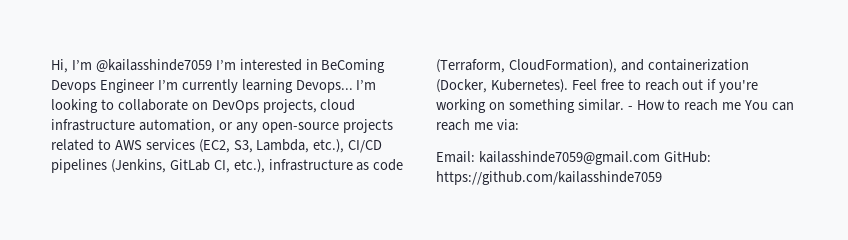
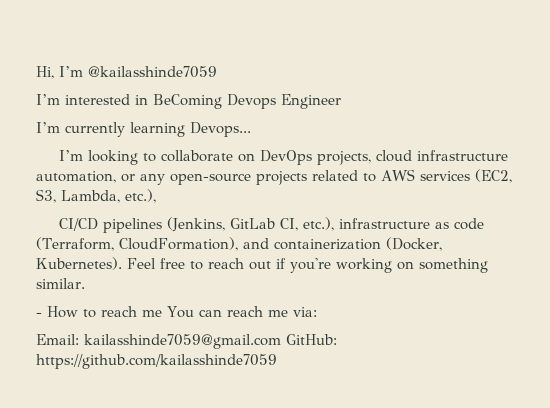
- Hi, I’m @kailasshinde7059 I’m interested in BeComing Devops Engineer I’m currently learning Devops... I’m looking to collaborate on DevOps projects, cloud infrastructure automation, or any open-source projects related to AWS services (EC2, S3, Lambda, etc.), CI/CD pipelines (Jenkins, GitLab CI, etc.), infrastructure as code (Terraform, CloudFormation), and containerization (Docker, Kubernetes).
+ Hi, I’m @kailasshinde7059
+ I’m interested in BeComing Devops Engineer
+ I’m currently learning Devops...
+ I’m looking to collaborate on DevOps projects, cloud infrastructure automation, or any open-source projects related to AWS services (EC2, S3, Lambda, etc.),
+ CI/CD pipelines (Jenkins, GitLab CI, etc.), infrastructure as code (Terraform, CloudFormation), and containerization (Docker, Kubernetes).
- Feel free to reach out if you're working on something similar. - How to reach me You can reach me via:
+ Feel free to reach out if you're working on something similar.
+ - How to reach me You can reach me via:

